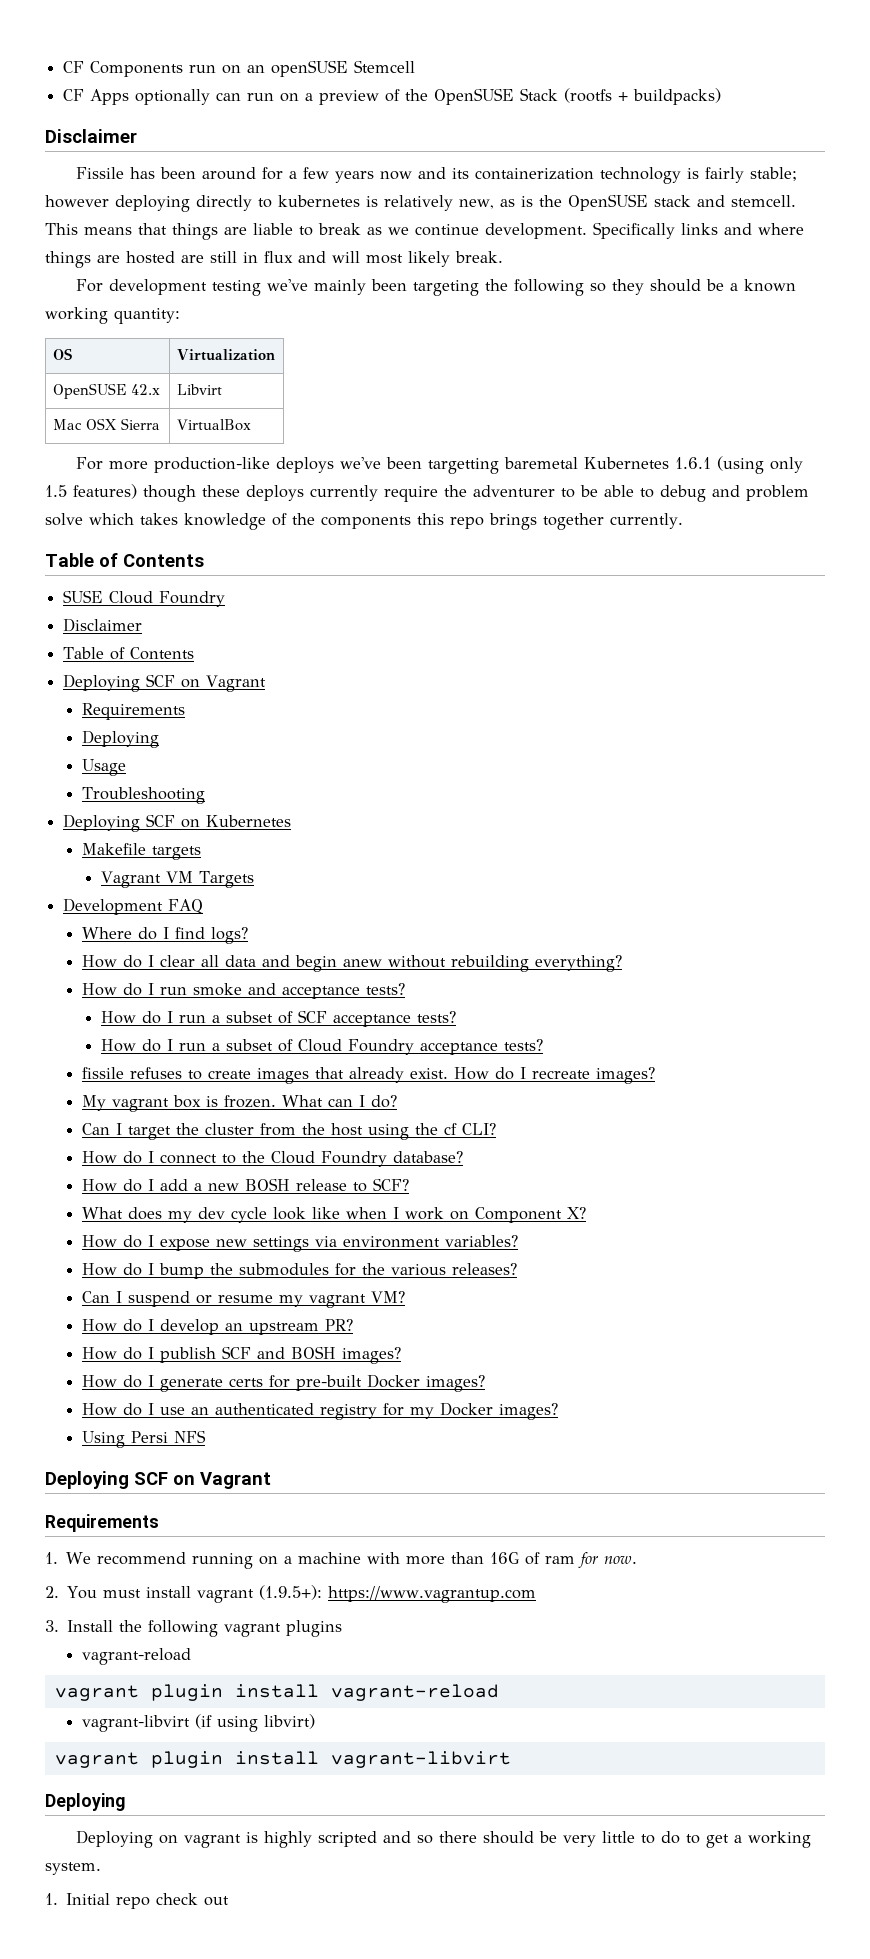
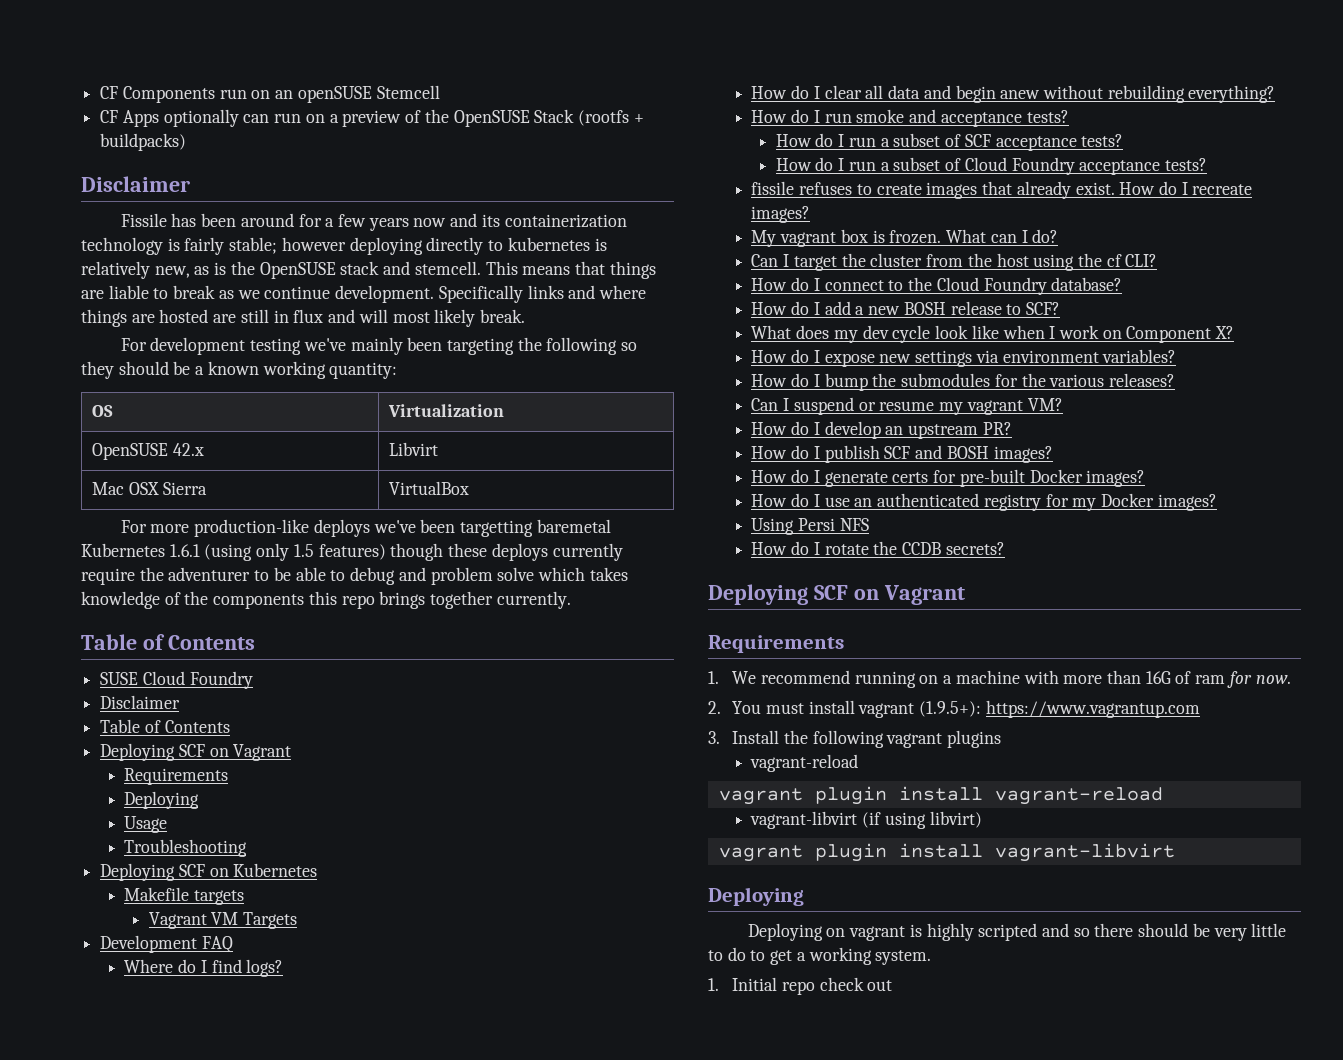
+ How do I rotate the CCDB secrets?

